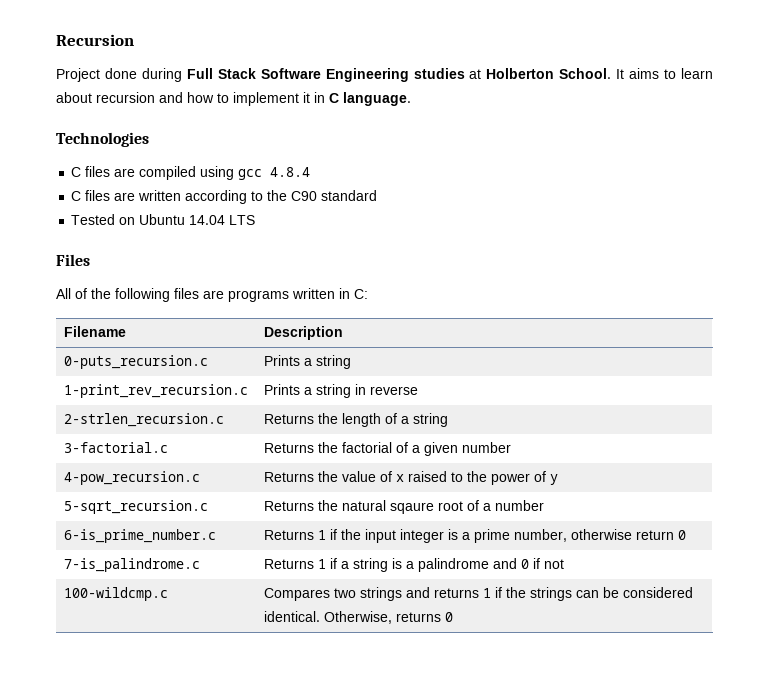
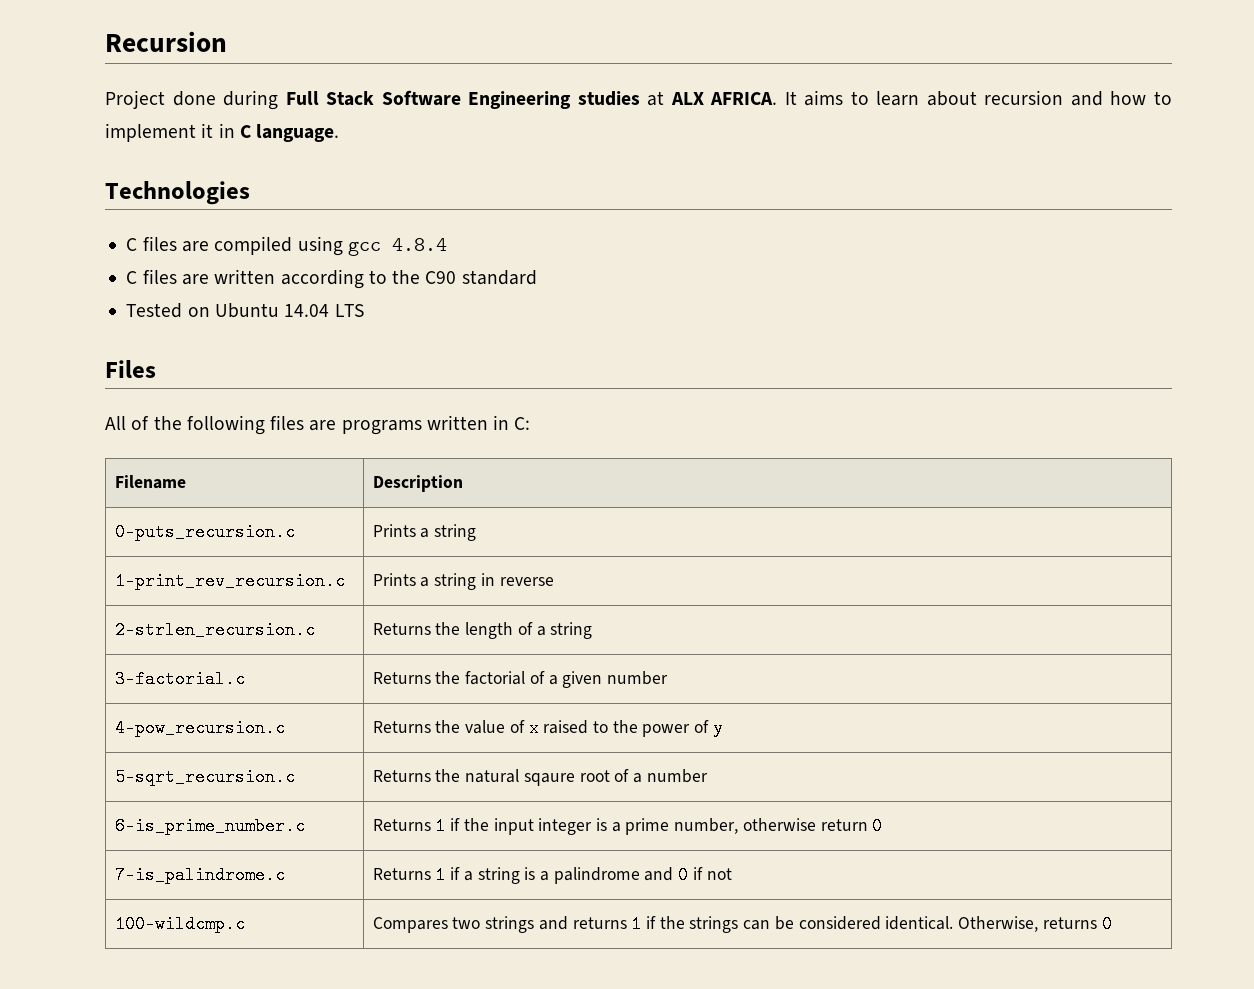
- Project done during Full Stack Software Engineering studies at Holberton School.
+ Project done during Full Stack Software Engineering studies at ALX AFRICA.

